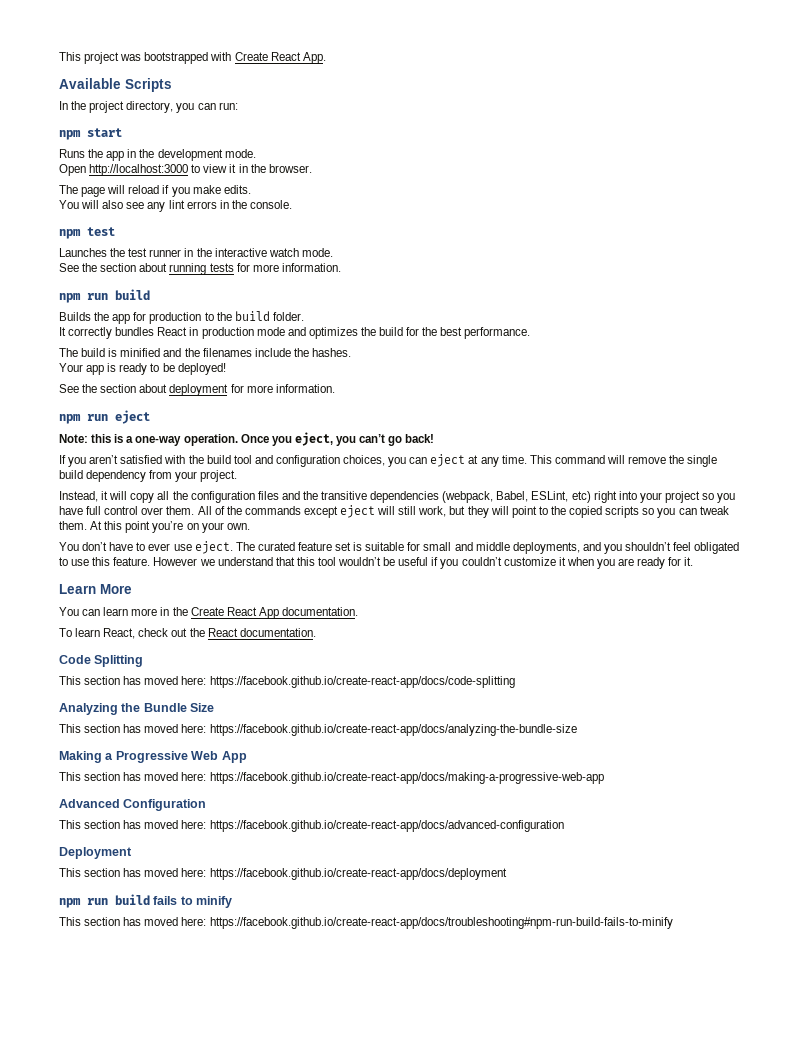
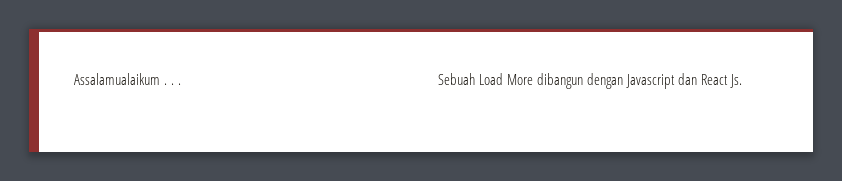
- This project was bootstrapped with Create React App.
- Available Scripts
- In the project directory, you can run:
- npm start
- Runs the app in the development mode.
- Open http://localhost:3000 to view it in the browser.
- The page will reload if you make edits.
- You will also see any lint errors in the console.
- npm test
- Launches the test runner in the interactive watch mode.
- See the section about running tests for more information.
- npm run build
- Builds the app for production to the build folder.
- It correctly bundles React in production mode and optimizes the build for the best performance.
- The build is minified and the filenames include the hashes.
- Your app is ready to be deployed!
- See the section about deployment for more information.
- npm run eject
- Note: this is a one-way operation. Once you eject, you can’t go back!
- If you aren’t satisfied with the build tool and configuration choices, you can eject at any time. This command will remove the single build dependency from your project.
- Instead, it will copy all the configuration files and the transitive dependencies (webpack, Babel, ESLint, etc) right into your project so you have full control over them. All of the commands except eject will still work, but they will point to the copied scripts so you can tweak them. At this point you’re on your own.
- You don’t have to ever use eject. The curated feature set is suitable for small and middle deployments, and you shouldn’t feel obligated to use this feature. However we understand that this tool wouldn’t be useful if you couldn’t customize it when you are ready for it.
- Learn More
- You can learn more in the Create React App documentation.
- To learn React, check out the React documentation.
- Code Splitting
- This section has moved here: https://facebook.github.io/create-react-app/docs/code-splitting
- Analyzing the Bundle Size
- This section has moved here: https://facebook.github.io/create-react-app/docs/analyzing-the-bundle-size
- Making a Progressive Web App
- This section has moved here: https://facebook.github.io/create-react-app/docs/making-a-progressive-web-app
- Advanced Configuration
- This section has moved here: https://facebook.github.io/create-react-app/docs/advanced-configuration
- Deployment
- This section has moved here: https://facebook.github.io/create-react-app/docs/deployment
- npm run build fails to minify
- This section has moved here: https://facebook.github.io/create-react-app/docs/troubleshooting#npm-run-build-fails-to-minify
+ Assalamualaikum . . .
+ Sebuah Load More dibangun dengan Javascript dan React Js.

